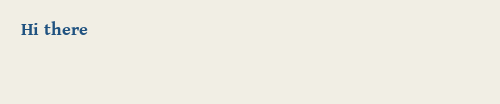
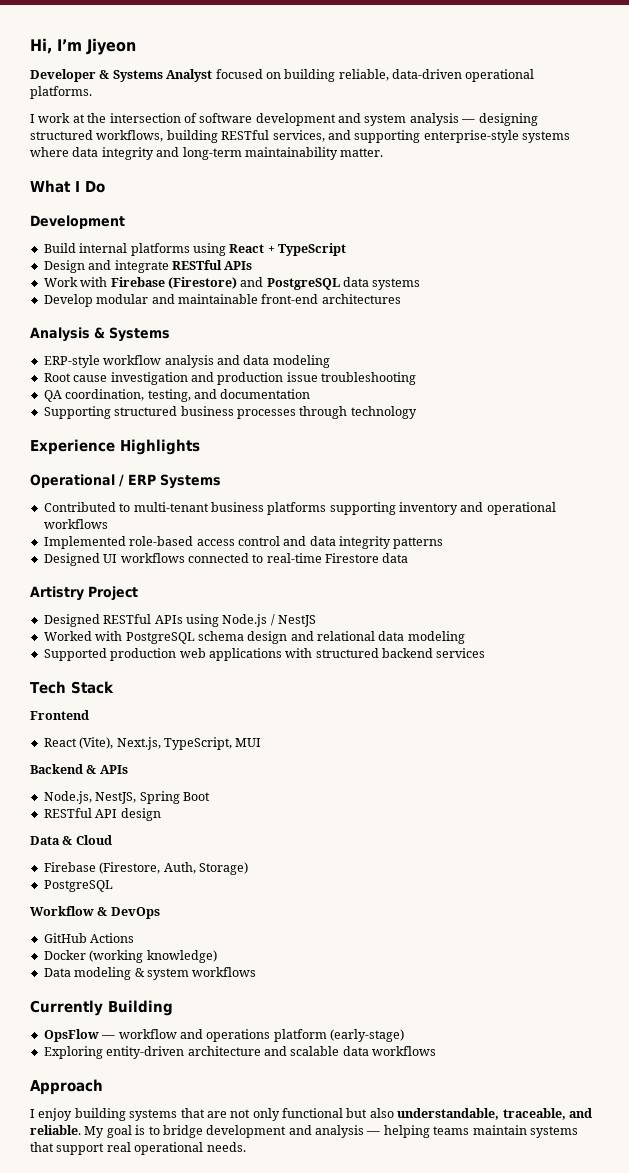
- Hi there
+ Hi, I’m Jiyeon
+ Developer & Systems Analyst focused on building reliable, data-driven operational platforms.
+ I work at the intersection of software development and system analysis — designing structured workflows, building RESTful services, and supporting enterprise-style systems where data integrity and long-term maintainability matter.
+ What I Do
+ Development
+ Build internal platforms using React + TypeScript
+ Design and integrate RESTful APIs
+ Work with Firebase (Firestore) and PostgreSQL data systems
+ Develop modular and maintainable front-end architectures
+ Analysis & Systems
+ ERP-style workflow analysis and data modeling
+ Root cause investigation and production issue troubleshooting
+ QA coordination, testing, and documentation
+ Supporting structured business processes through technology
+ Experience Highlights
+ Operational / ERP Systems
+ Contributed to multi-tenant business platforms supporting inventory and operational workflows
+ Implemented role-based access control and data integrity patterns
+ Designed UI workflows connected to real-time Firestore data
+ Artistry Project
+ Designed RESTful APIs using Node.js / NestJS
+ Worked with PostgreSQL schema design and relational data modeling
+ Supported production web applications with structured backend services
+ Tech Stack
+ Frontend
+ React (Vite), Next.js, TypeScript, MUI
+ Backend & APIs
+ Node.js, NestJS, Spring Boot
+ RESTful API design
+ Data & Cloud
+ Firebase (Firestore, Auth, Storage)
+ PostgreSQL
+ Workflow & DevOps
+ GitHub Actions
+ Docker (working knowledge)
+ Data modeling & system workflows
+ Currently Building
+ OpsFlow — workflow and operations platform (early-stage)
+ Exploring entity-driven architecture and scalable data workflows
+ Approach
+ I enjoy building systems that are not only functional but also understandable, traceable, and reliable. My goal is to bridge development and analysis — helping teams maintain systems that support real operational needs.

